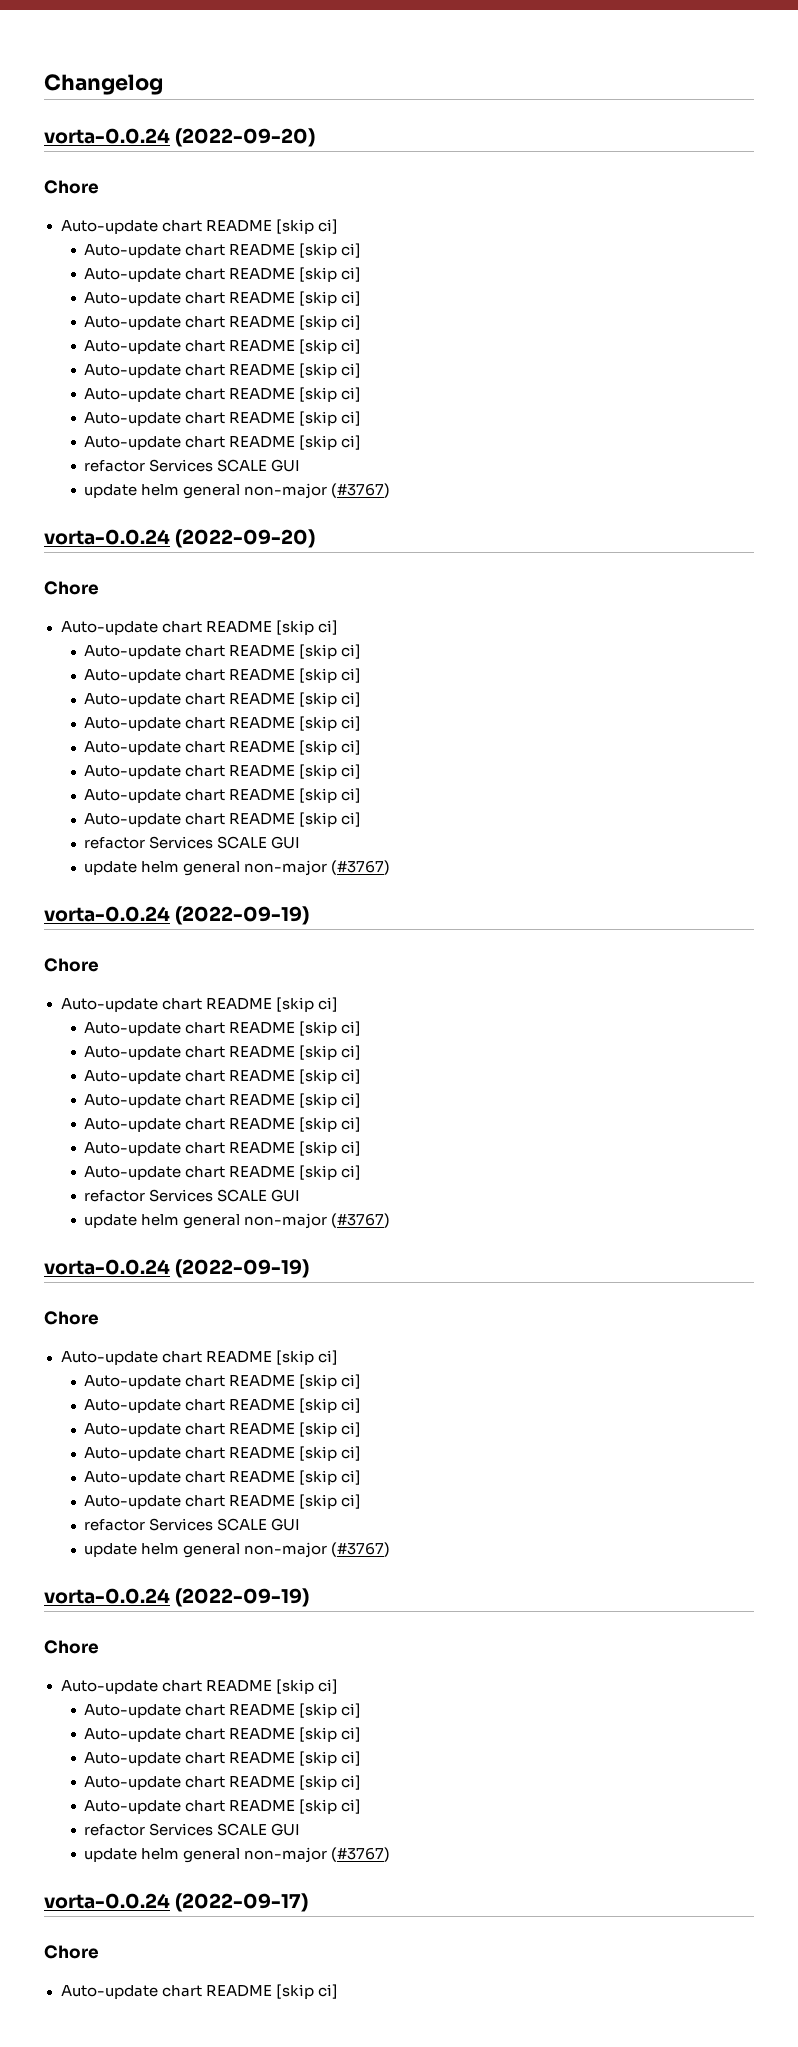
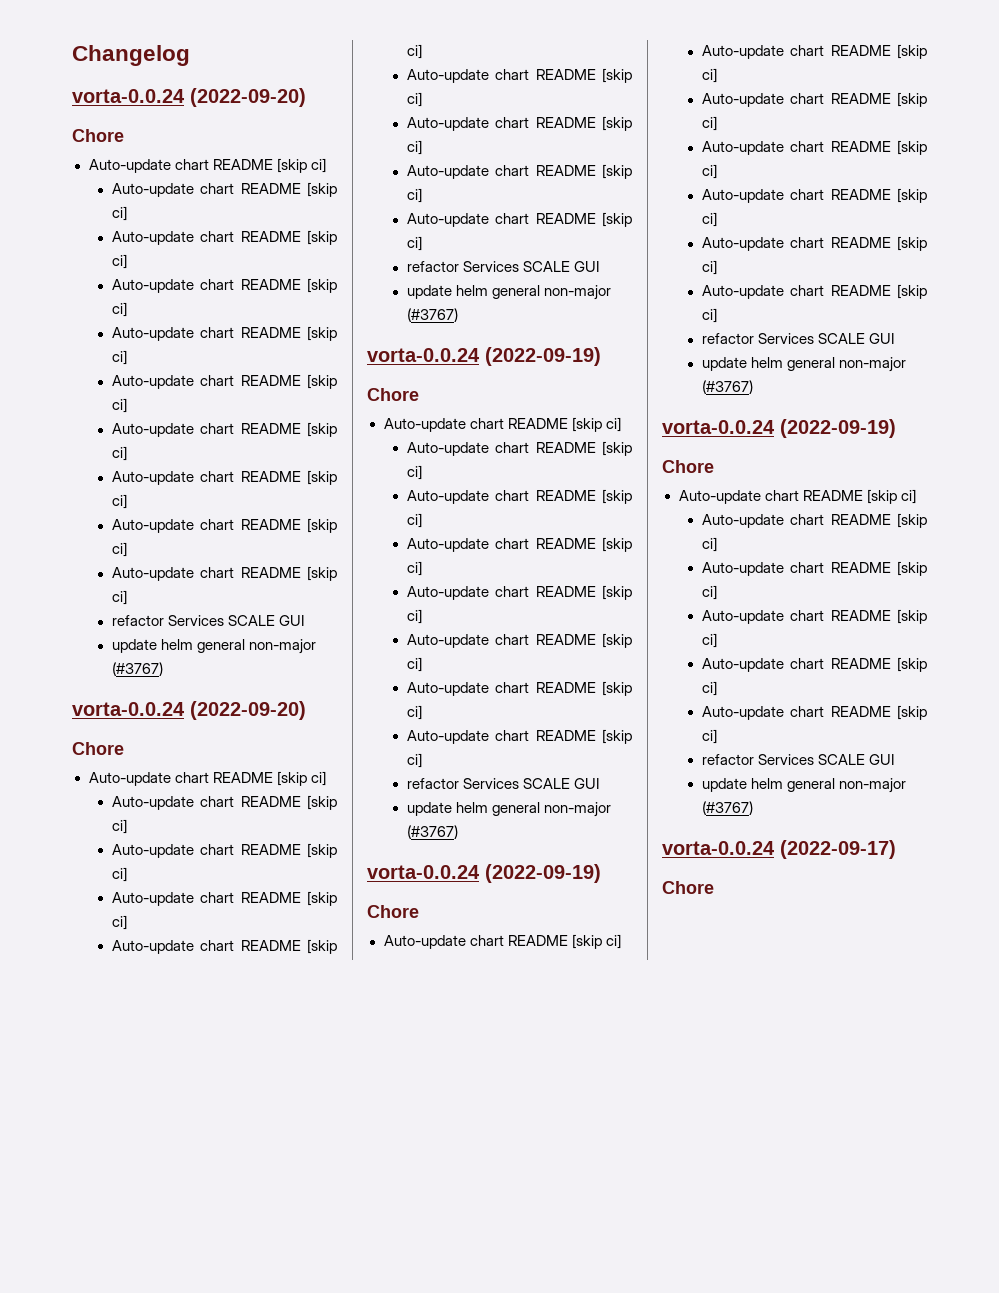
  vorta-0.0.24 (2022-09-17)
  Chore
- Auto-update chart README [skip ci]

